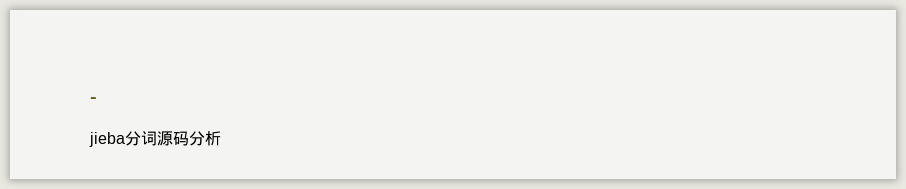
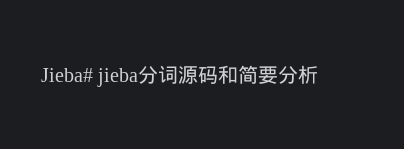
- -
- jieba分词源码分析
+ Jieba# jieba分词源码和简要分析

